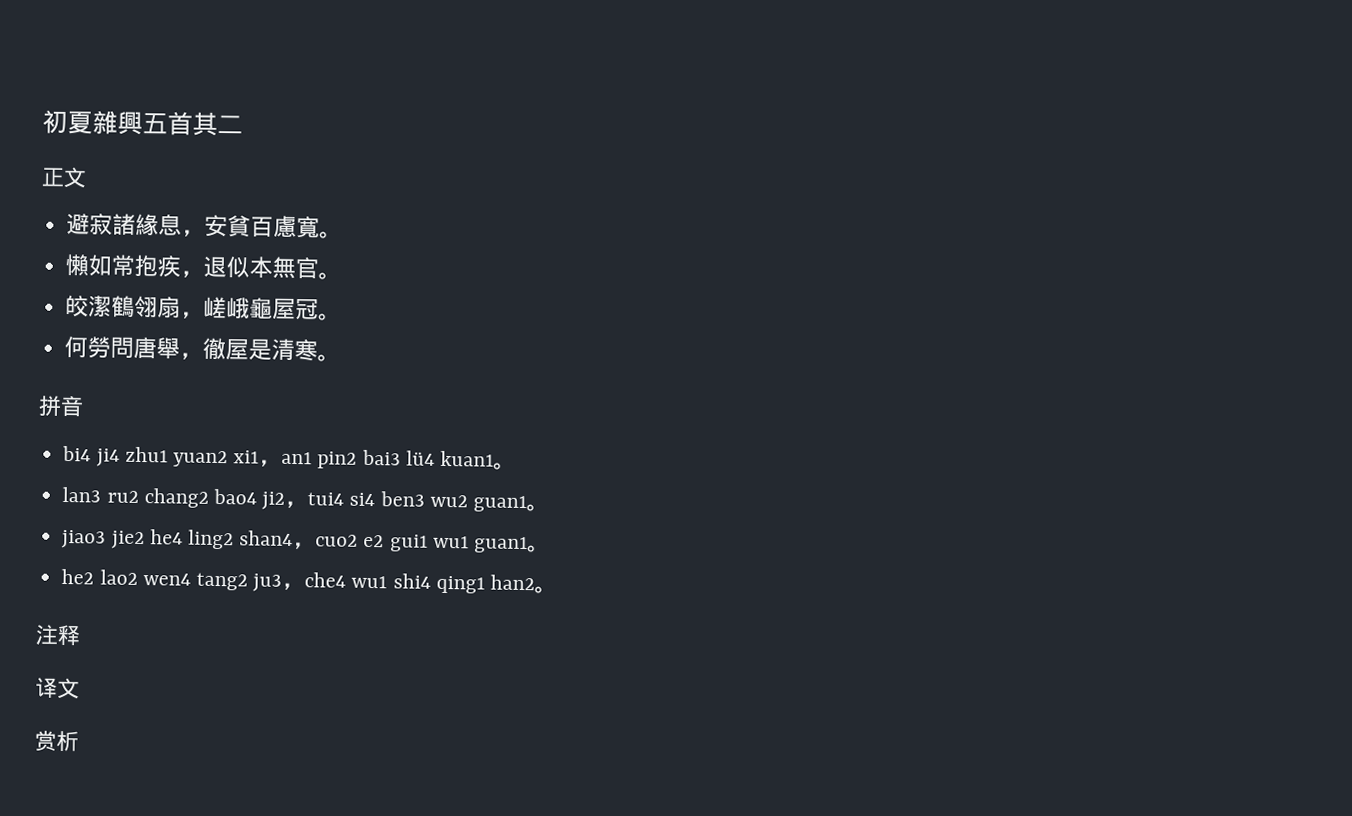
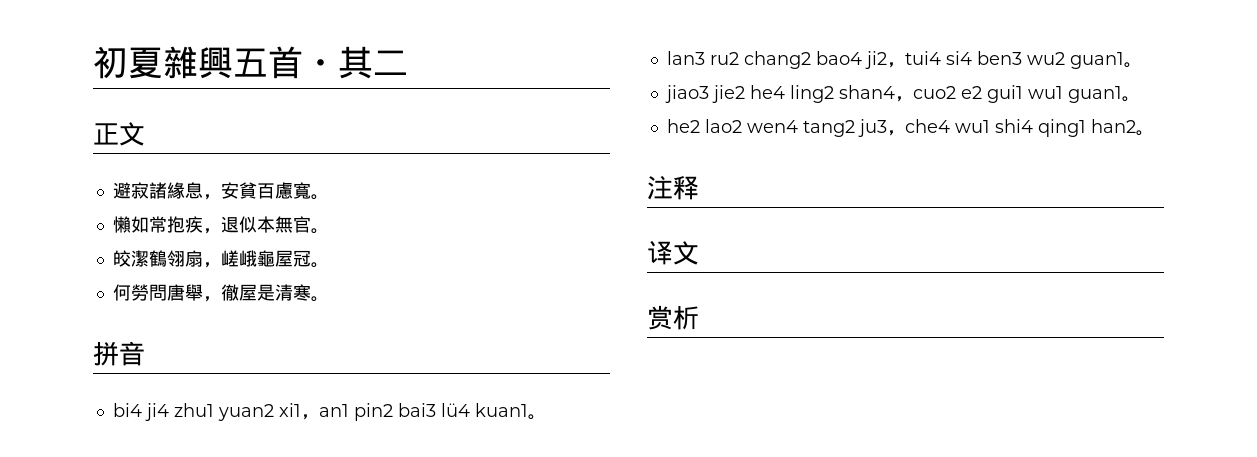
- 初夏雜興五首其二
+ 初夏雜興五首・其二

